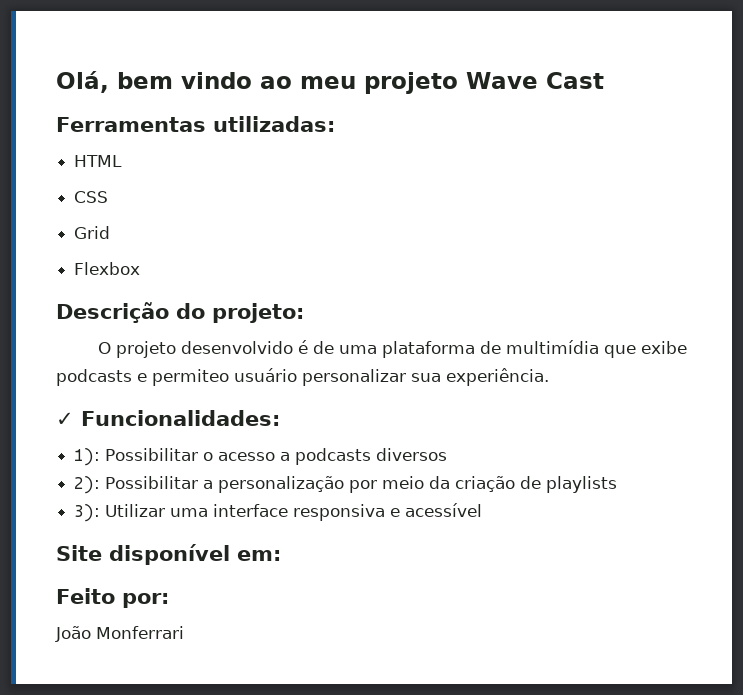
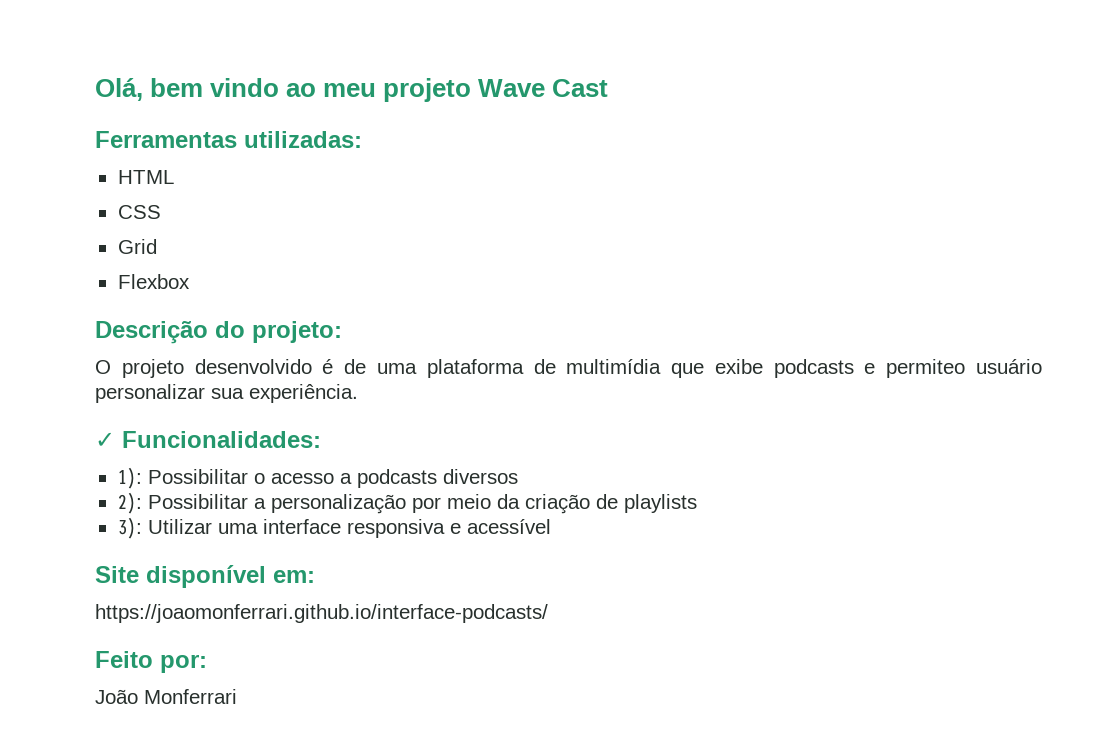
+ https://joaomonferrari.github.io/interface-podcasts/

